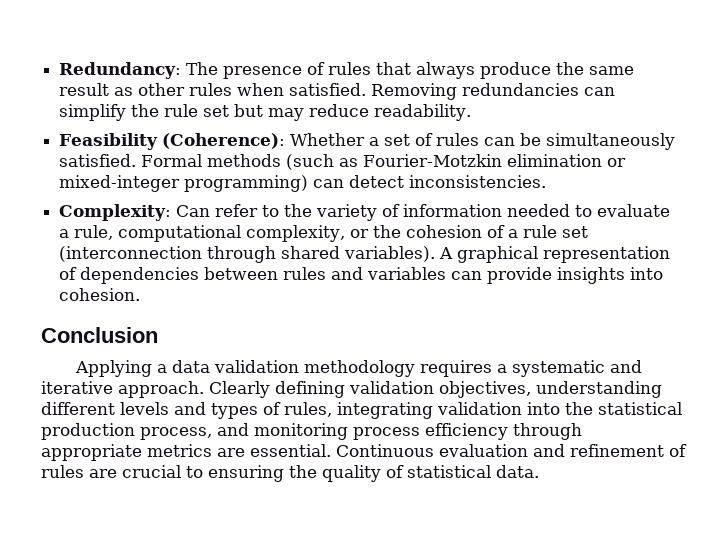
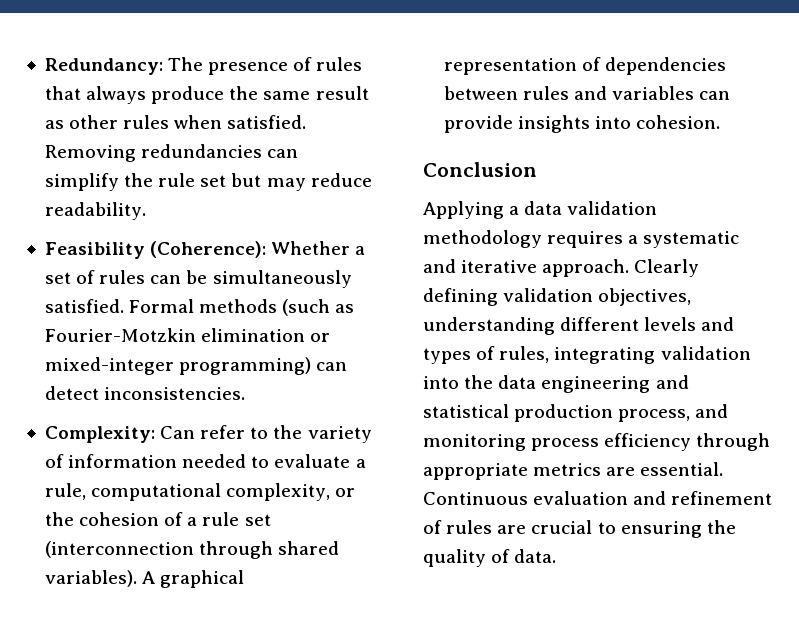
- Clearly defining validation objectives, understanding different levels and types of rules, integrating validation into the statistical production process, and monitoring process efficiency through appropriate metrics are essential.
+ Clearly defining validation objectives, understanding different levels and types of rules, integrating validation into the data engineering and statistical production process, and monitoring process efficiency through appropriate metrics are essential.
- Continuous evaluation and refinement of rules are crucial to ensuring the quality of statistical data.
+ Continuous evaluation and refinement of rules are crucial to ensuring the quality of data.

